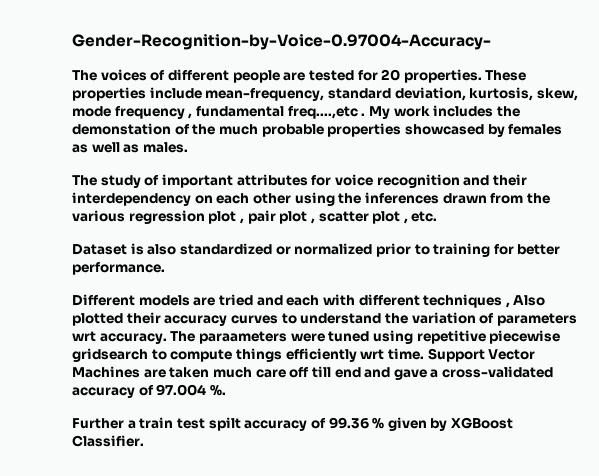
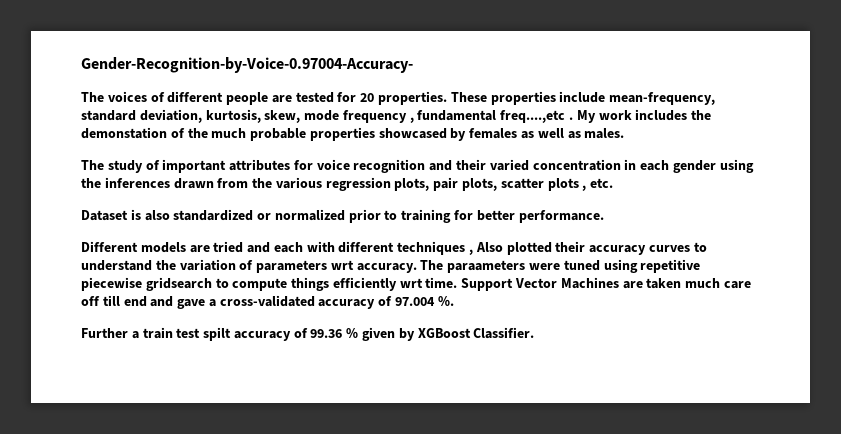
- The study of important attributes for voice recognition and their interdependency on each other using the inferences drawn from the various regression plot , pair plot , scatter plot , etc.
+ The study of important attributes for voice recognition and their varied concentration in each gender using the inferences drawn from the various regression plots, pair plots, scatter plots , etc.

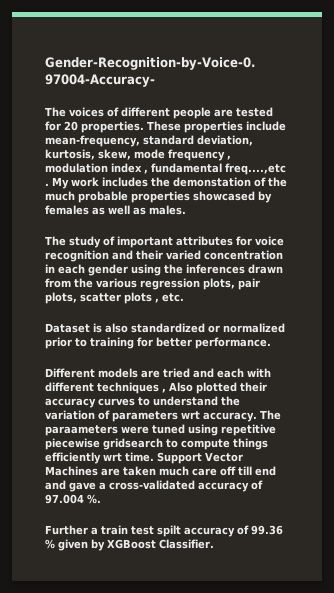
- These properties include mean-frequency, standard deviation, kurtosis, skew, mode frequency , fundamental freq....,etc .
+ These properties include mean-frequency, standard deviation, kurtosis, skew, mode frequency , modulation index , fundamental freq....,etc .

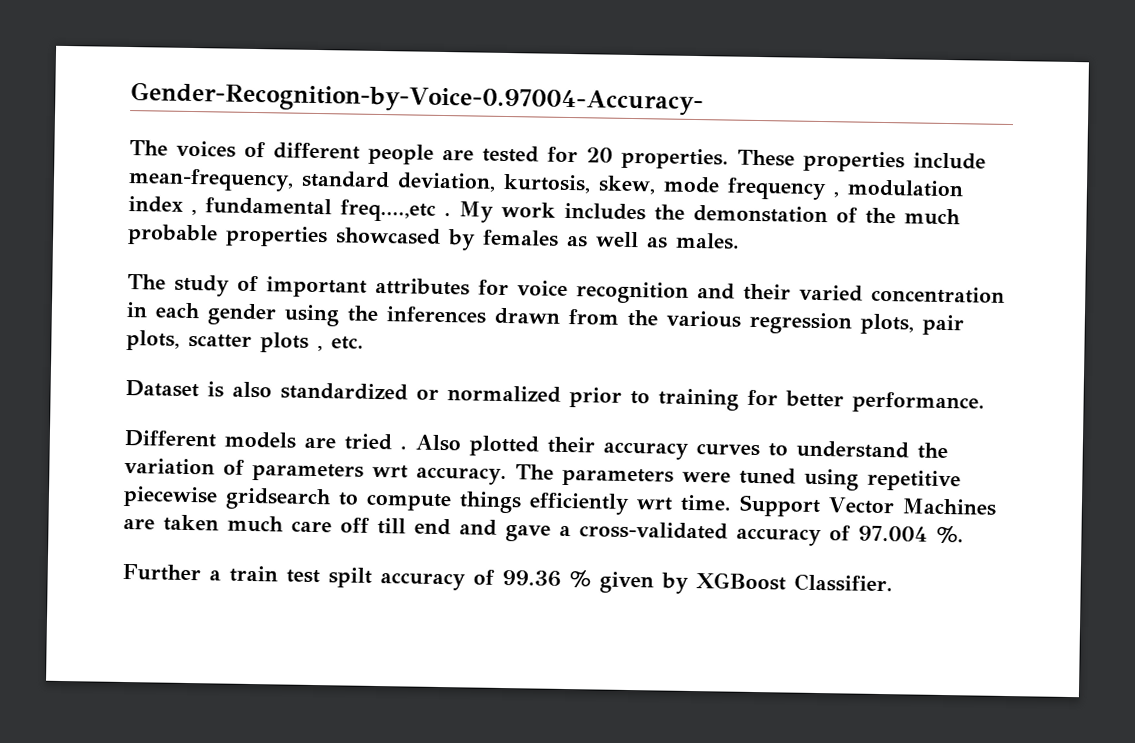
- Different models are tried and each with different techniques , Also plotted their accuracy curves to understand the variation of parameters wrt accuracy.
+ Different models are tried . Also plotted their accuracy curves to understand the variation of parameters wrt accuracy.
- The paraameters were tuned using repetitive piecewise gridsearch to compute things efficiently wrt time.
+ The parameters were tuned using repetitive piecewise gridsearch to compute things efficiently wrt time.

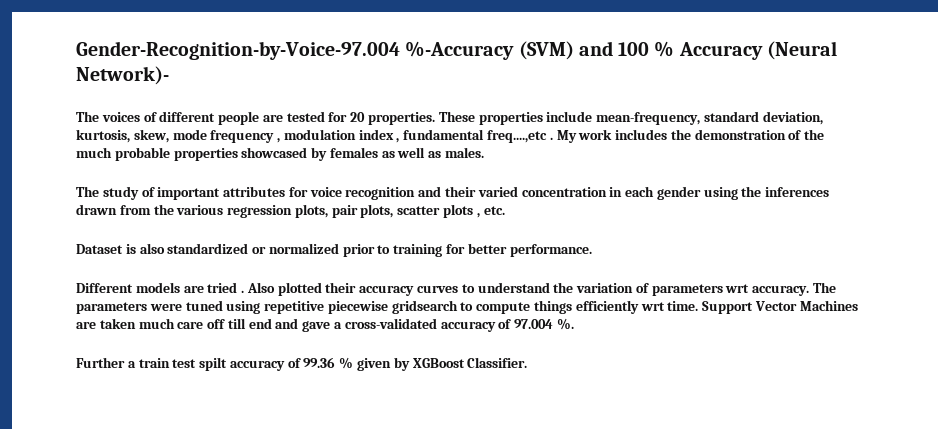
- Gender-Recognition-by-Voice-0.97004-Accuracy-
+ Gender-Recognition-by-Voice-97.004 %-Accuracy (SVM) and 100 % Accuracy (Neural Network)-
- My work includes the demonstation of the much probable properties showcased by females as well as males.
+ My work includes the demonstration of the much probable properties showcased by females as well as males.

